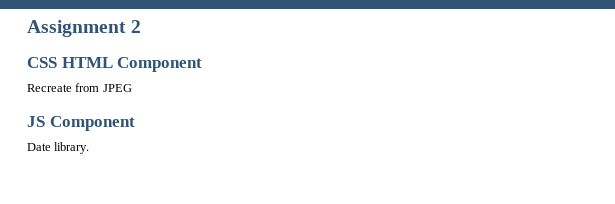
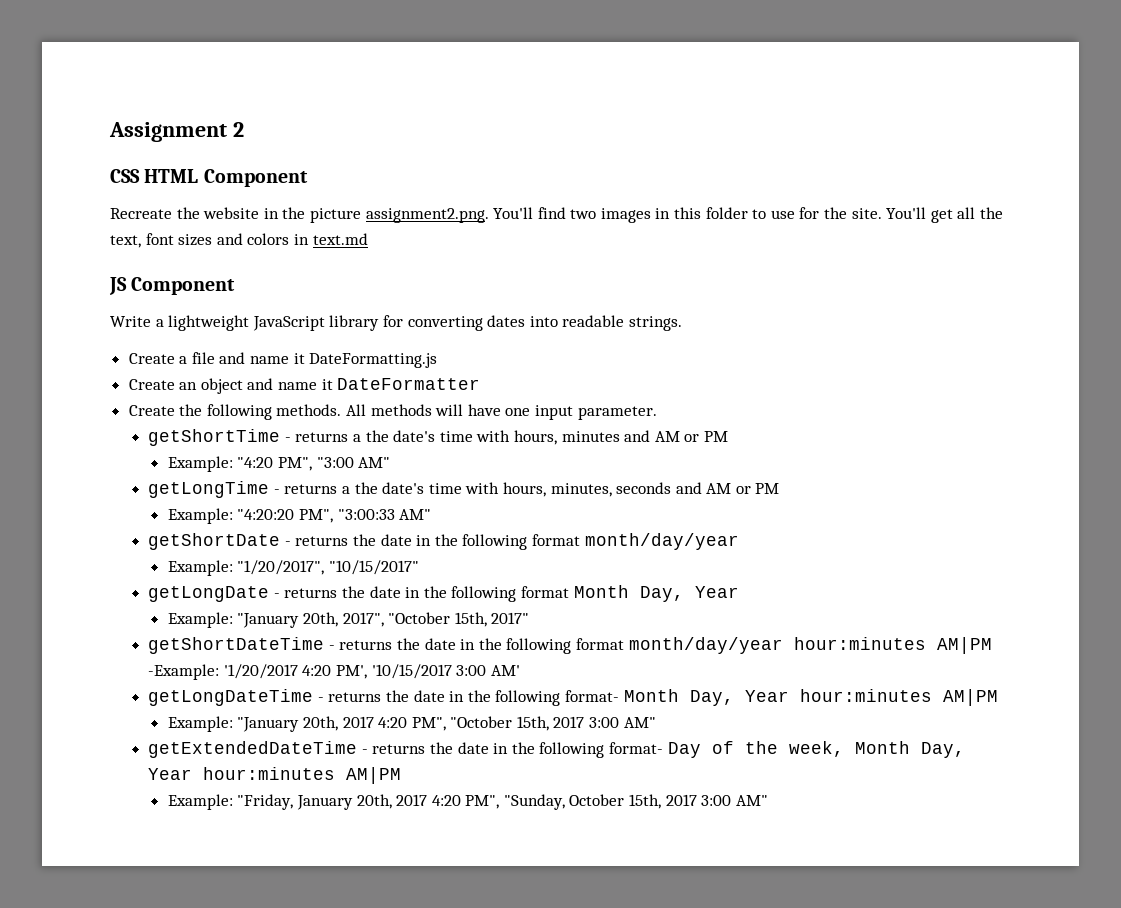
- Recreate from JPEG
+ Recreate the website in the picture assignment2.png. You'll find two images in this folder to use for the site. You'll get all the text, font sizes and colors in text.md
  JS Component
- Date library.
+ Write a lightweight JavaScript library for converting dates into readable strings.
+ Create a file and name it DateFormatting.js
+ Create an object and name it DateFormatter
+ Create the following methods. All methods will have one input parameter.
+ getShortTime - returns a the date's time with hours, minutes and AM or PM
+ Example: "4:20 PM", "3:00 AM"
+ getLongTime - returns a the date's time with hours, minutes, seconds and AM or PM
+ Example: "4:20:20 PM", "3:00:33 AM"
+ getShortDate - returns the date in the following format month/day/year
+ Example: "1/20/2017", "10/15/2017"
+ getLongDate - returns the date in the following format Month Day, Year
+ Example: "January 20th, 2017", "October 15th, 2017"
+ getShortDateTime - returns the date in the following format month/day/year hour:minutes AM|PM -Example: '1/20/2017 4:20 PM', '10/15/2017 3:00 AM'
+ getLongDateTime - returns the date in the following format- Month Day, Year hour:minutes AM|PM
+ Example: "January 20th, 2017 4:20 PM", "October 15th, 2017 3:00 AM"
+ getExtendedDateTime - returns the date in the following format- Day of the week, Month Day, Year hour:minutes AM|PM
+ Example: "Friday, January 20th, 2017 4:20 PM", "Sunday, October 15th, 2017 3:00 AM"

